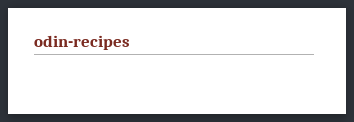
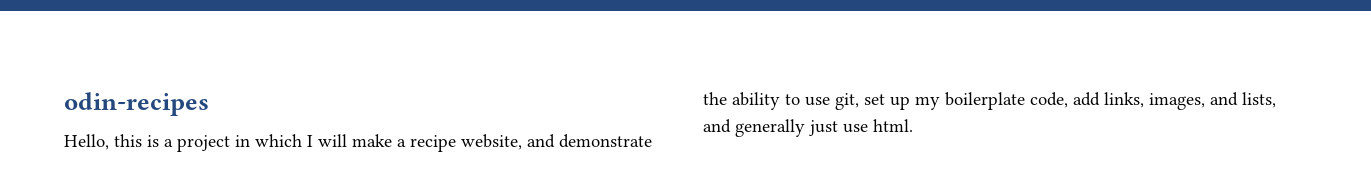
+ Hello, this is a project in which I will make a recipe website, and demonstrate the ability to use git, set up my boilerplate code, add links, images, and lists, and generally just use html.

